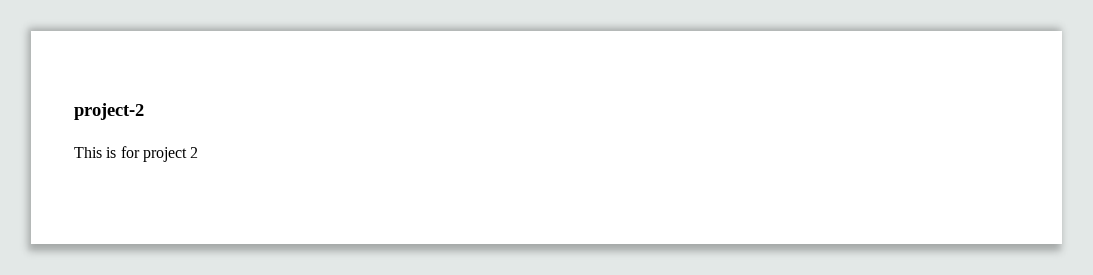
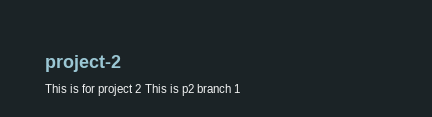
- This is for project 2
+ This is for project 2 This is p2 branch 1

